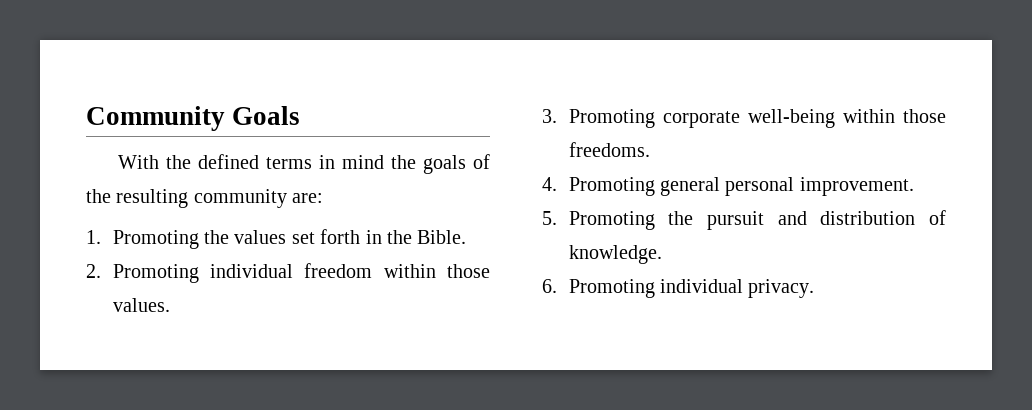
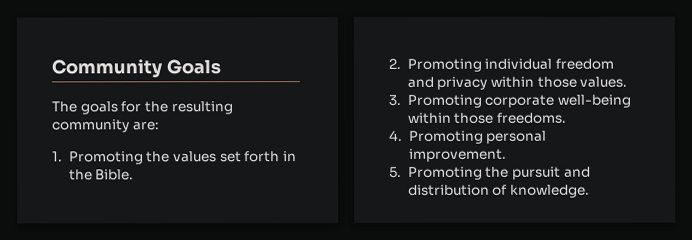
- With the defined terms in mind the goals of the resulting community are:
+ The goals for the resulting community are:
- 2. Promoting individual freedom within those values.
+ 2. Promoting individual freedom and privacy within those values.
- 4. Promoting general personal improvement.
+ 4. Promoting personal improvement.
- 6. Promoting individual privacy.

